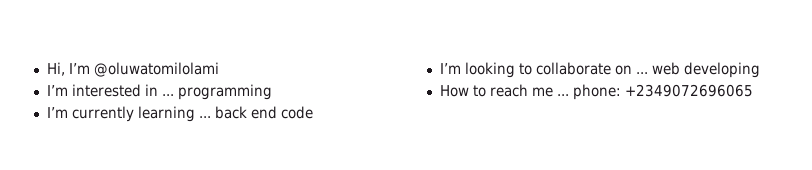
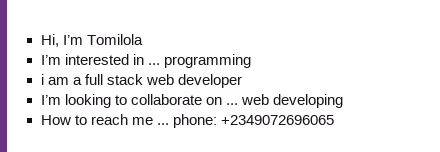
- Hi, I’m @oluwatomilolami
+ Hi, I’m Tomilola
- I’m currently learning ... back end code
+ i am a full stack web developer

